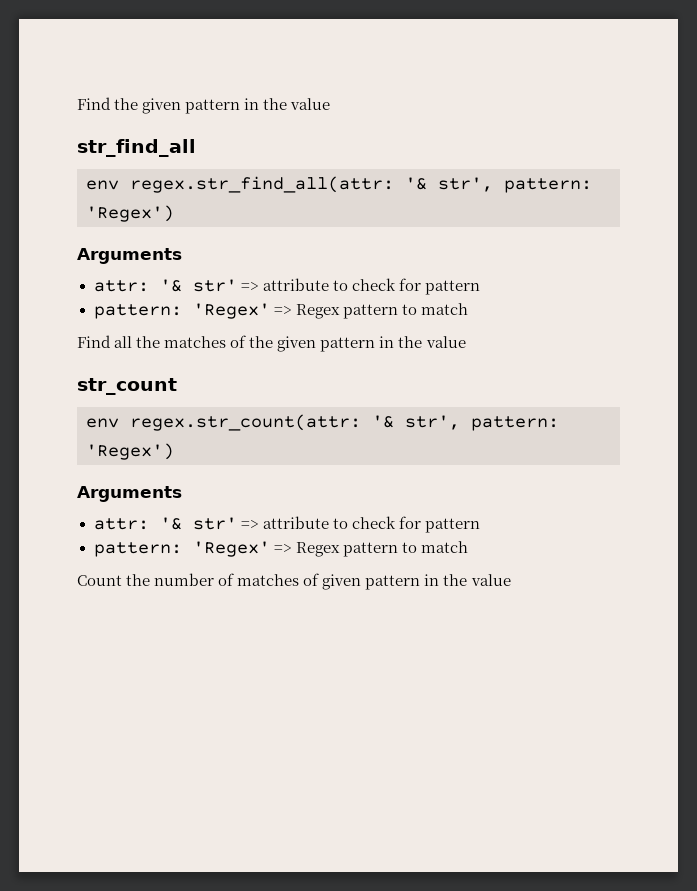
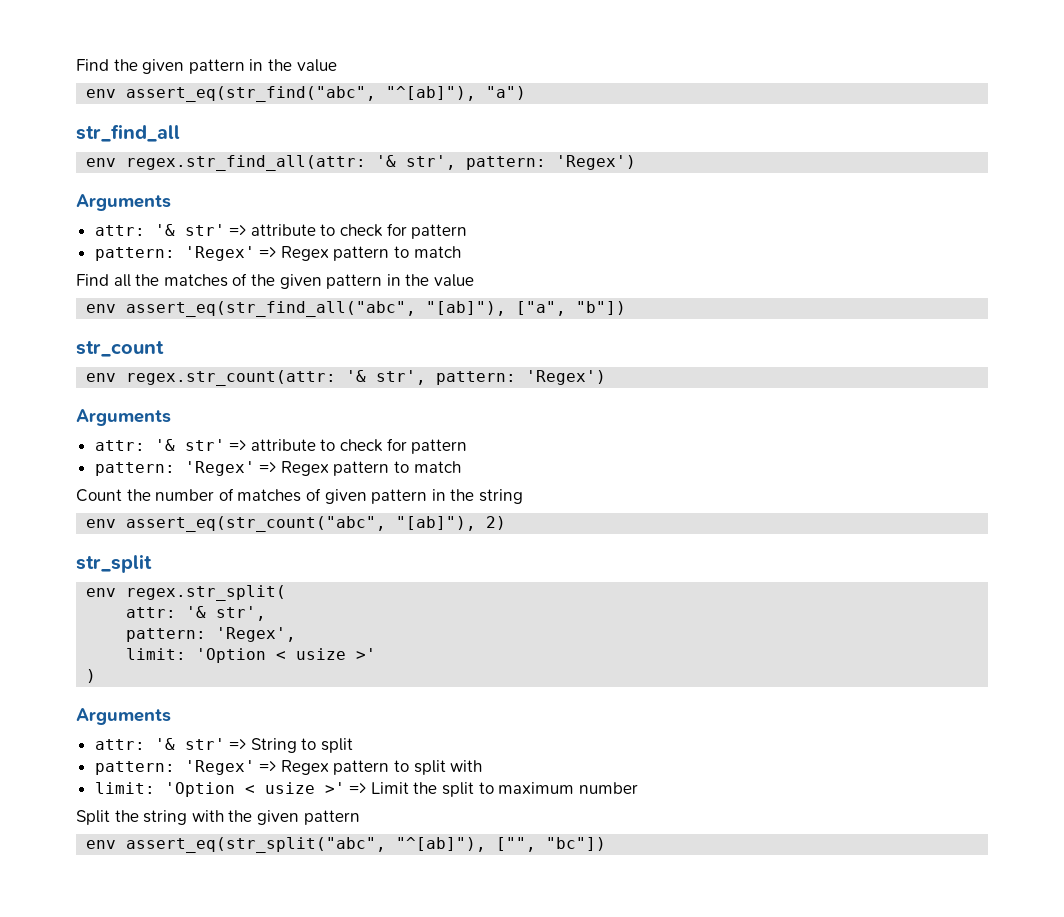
+ env assert_eq(str_find("abc", "^[ab]"), "a")
+ env assert_eq(str_find_all("abc", "[ab]"), ["a", "b"])
- Count the number of matches of given pattern in the value
+ Count the number of matches of given pattern in the string
+ env assert_eq(str_count("abc", "[ab]"), 2)
+ str_split
+ env regex.str_split(
+ attr: '& str',
+ pattern: 'Regex',
+ limit: 'Option < usize >'
+ )
+ Arguments
+ attr: '& str' => String to split
+ pattern: 'Regex' => Regex pattern to split with
+ limit: 'Option < usize >' => Limit the split to maximum number
+ Split the string with the given pattern
+ env assert_eq(str_split("abc", "^[ab]"), ["", "bc"])

